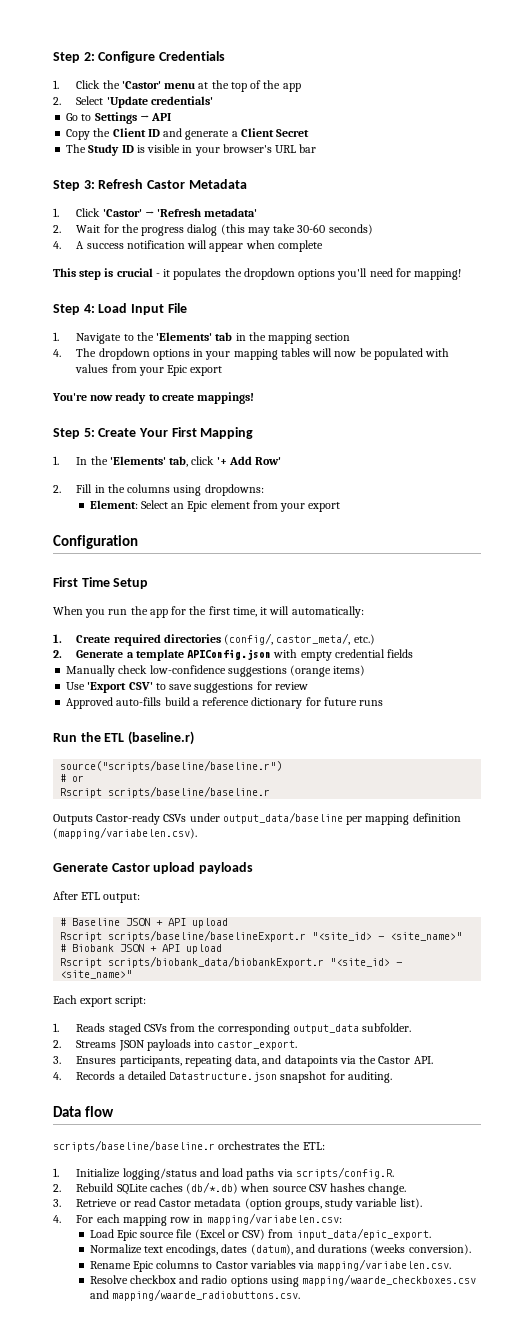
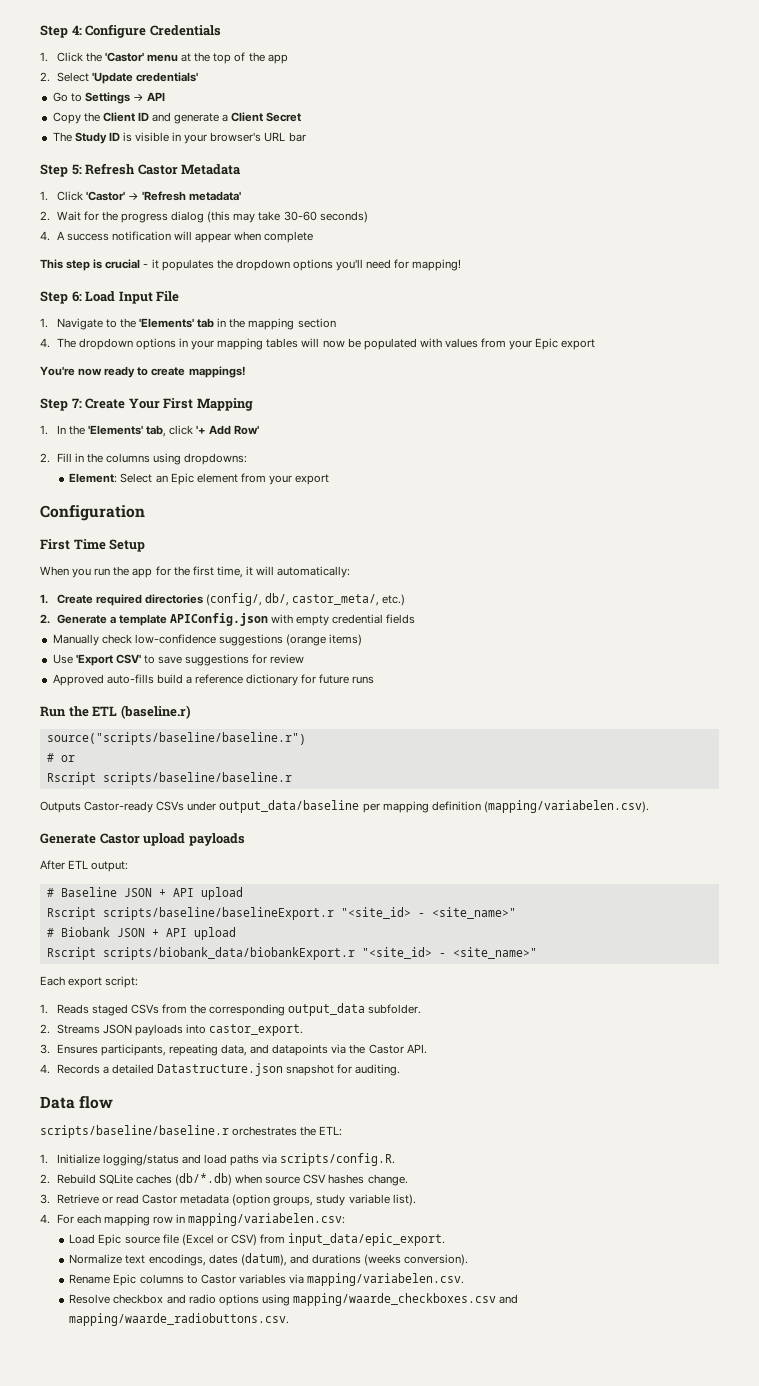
- Step 2: Configure Credentials
+ Step 4: Configure Credentials
- Step 3: Refresh Castor Metadata
+ Step 5: Refresh Castor Metadata
- Step 4: Load Input File
+ Step 6: Load Input File
- Step 5: Create Your First Mapping
+ Step 7: Create Your First Mapping
- 1. Create required directories (config/, castor_meta/, etc.)
+ 1. Create required directories (config/, db/, castor_meta/, etc.)

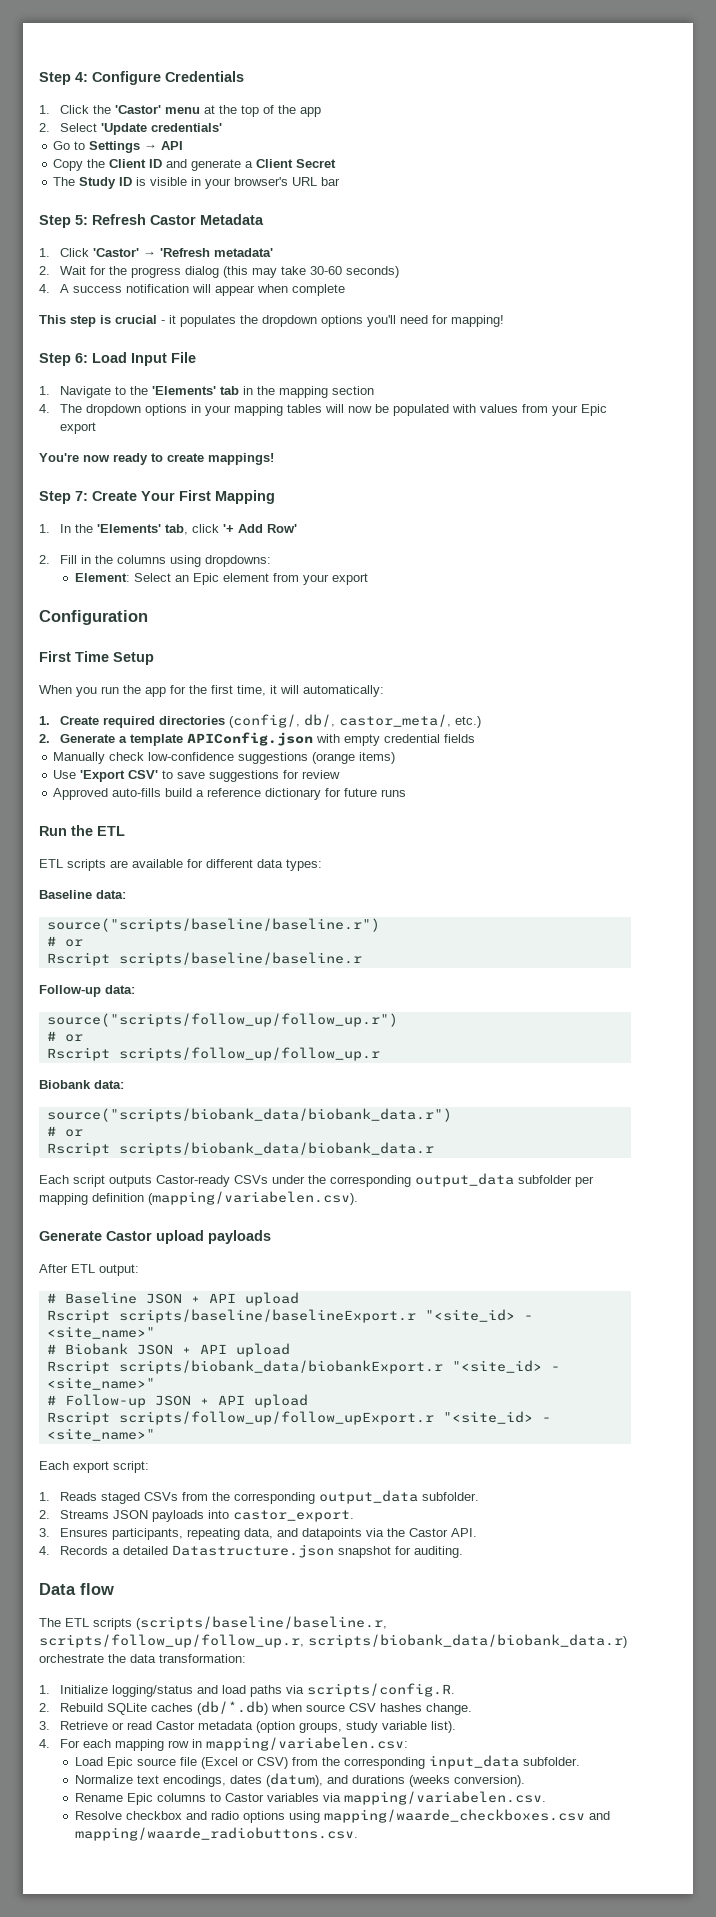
- Run the ETL (baseline.r)
+ Run the ETL
+ ETL scripts are available for different data types:
+ Baseline data:
- Outputs Castor-ready CSVs under output_data/baseline per mapping definition (mapping/variabelen.csv).
+ Follow-up data:
+ source("scripts/follow_up/follow_up.r")
+ # or
+ Rscript scripts/follow_up/follow_up.r
+ Biobank data:
+ source("scripts/biobank_data/biobank_data.r")
+ # or
+ Rscript scripts/biobank_data/biobank_data.r
+ Each script outputs Castor-ready CSVs under the corresponding output_data subfolder per mapping definition (mapping/variabelen.csv).
+ # Follow-up JSON + API upload
+ Rscript scripts/follow_up/follow_upExport.r "<site_id> - <site_name>"
- scripts/baseline/baseline.r orchestrates the ETL:
+ The ETL scripts (scripts/baseline/baseline.r, scripts/follow_up/follow_up.r, scripts/biobank_data/biobank_data.r) orchestrate the data transformation:
- Load Epic source file (Excel or CSV) from input_data/epic_export.
+ Load Epic source file (Excel or CSV) from the corresponding input_data subfolder.

